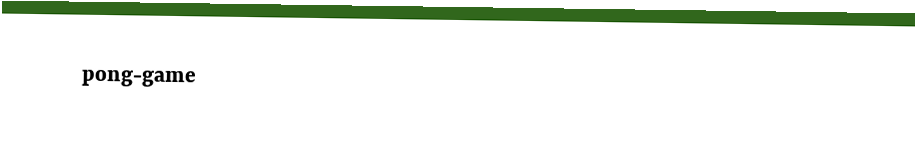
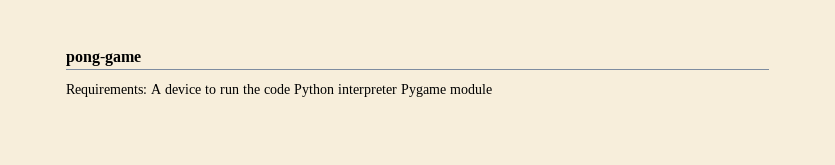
+ Requirements: A device to run the code Python interpreter Pygame module

